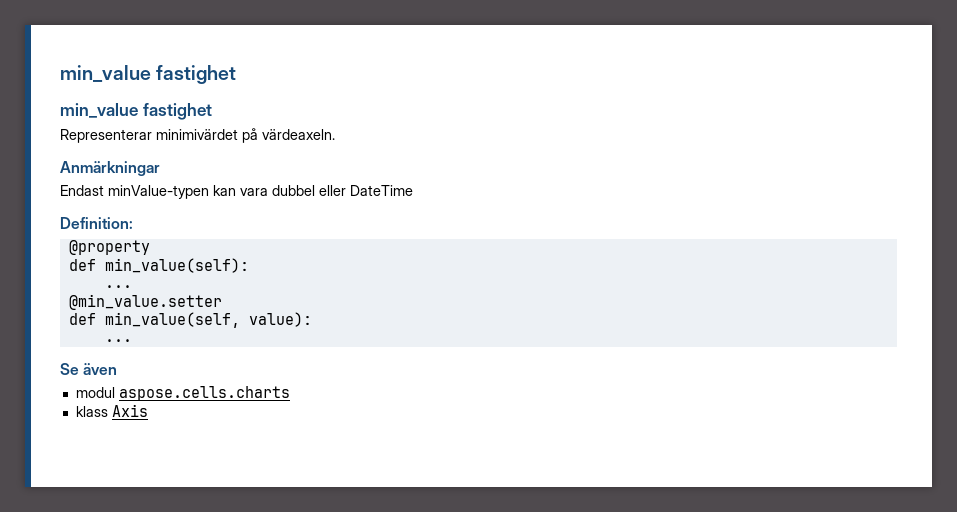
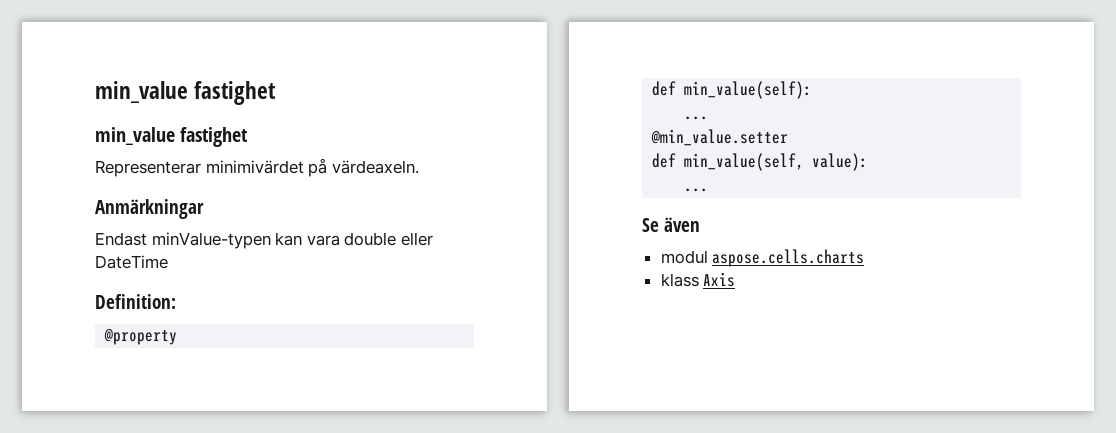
- Endast minValue-typen kan vara dubbel eller DateTime
+ Endast minValue-typen kan vara double eller DateTime

